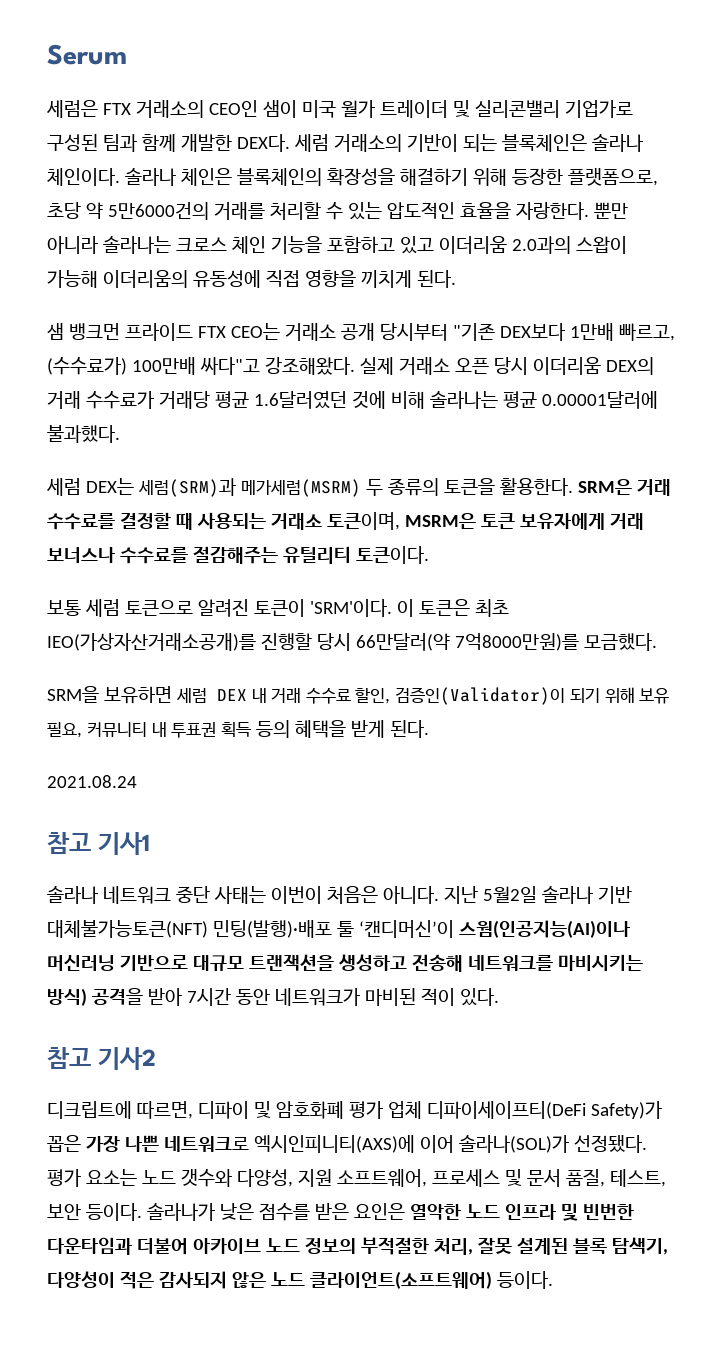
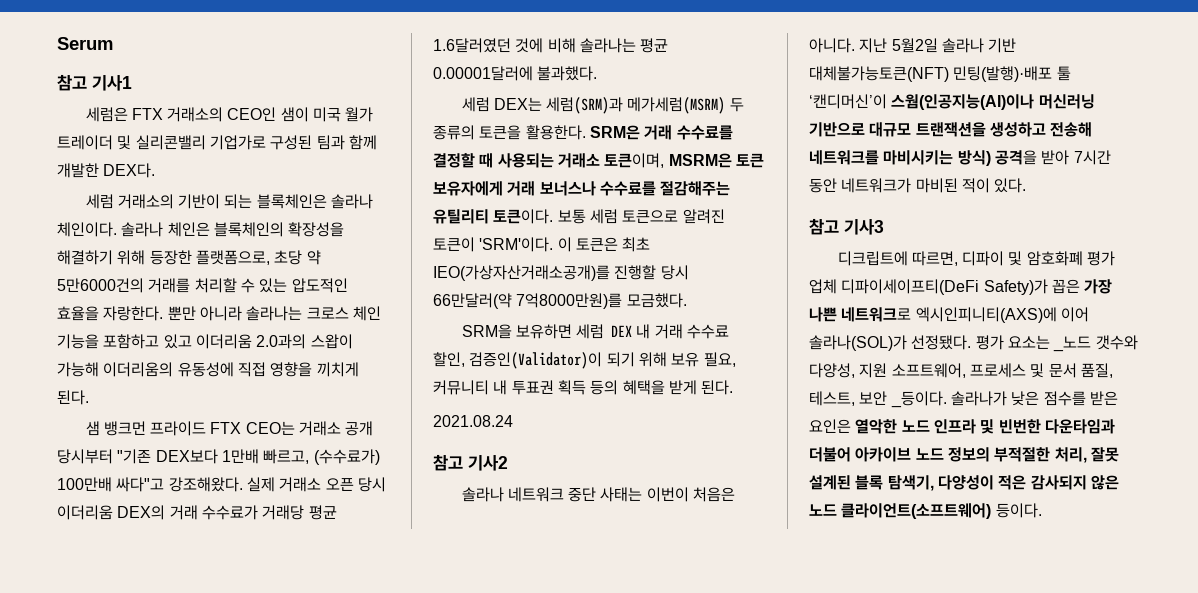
+ 참고 기사1
- 세럼은 FTX 거래소의 CEO인 샘이 미국 월가 트레이더 및 실리콘밸리 기업가로 구성된 팀과 함께 개발한 DEX다. 세럼 거래소의 기반이 되는 블록체인은 솔라나 체인이다.
+ 세럼은 FTX 거래소의 CEO인 샘이 미국 월가 트레이더 및 실리콘밸리 기업가로 구성된 팀과 함께 개발한 DEX다.
+ 세럼 거래소의 기반이 되는 블록체인은 솔라나 체인이다.
- SRM은 거래 수수료를 결정할 때 사용되는 거래소 토큰이며, MSRM은 토큰 보유자에게 거래 보너스나 수수료를 절감해주는 유틸리티 토큰이다.
- 보통 세럼 토큰으로 알려진 토큰이 'SRM'이다.
+ SRM은 거래 수수료를 결정할 때 사용되는 거래소 토큰이며, MSRM은 토큰 보유자에게 거래 보너스나 수수료를 절감해주는 유틸리티 토큰이다. 보통 세럼 토큰으로 알려진 토큰이 'SRM'이다.
- 참고 기사1
+ 참고 기사2
- 참고 기사2
+ 참고 기사3
- 평가 요소는 노드 갯수와 다양성, 지원 소프트웨어, 프로세스 및 문서 품질, 테스트, 보안 등이다.
+ 평가 요소는 _노드 갯수와 다양성, 지원 소프트웨어, 프로세스 및 문서 품질, 테스트, 보안 _등이다.

